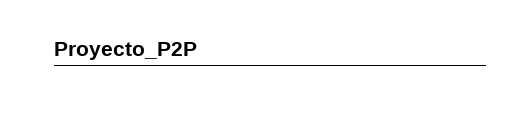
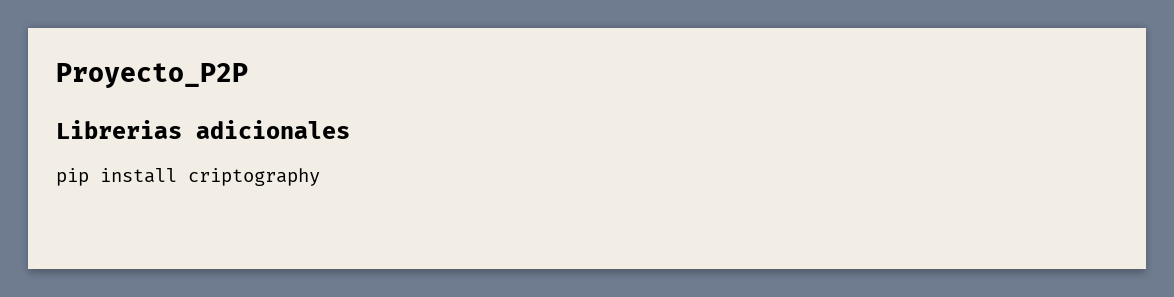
+ Librerias adicionales
+ pip install criptography

